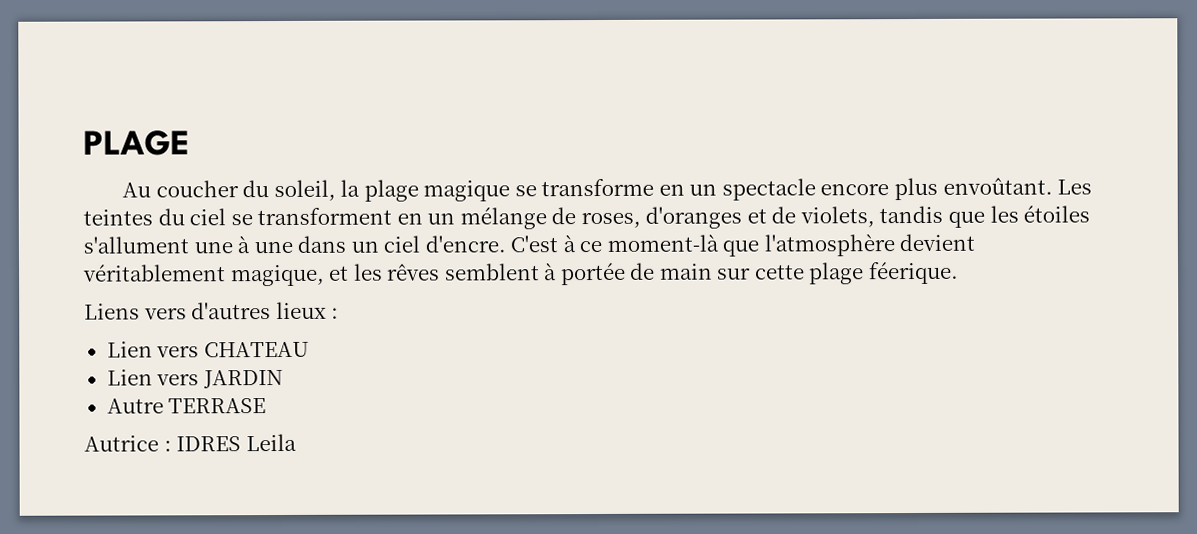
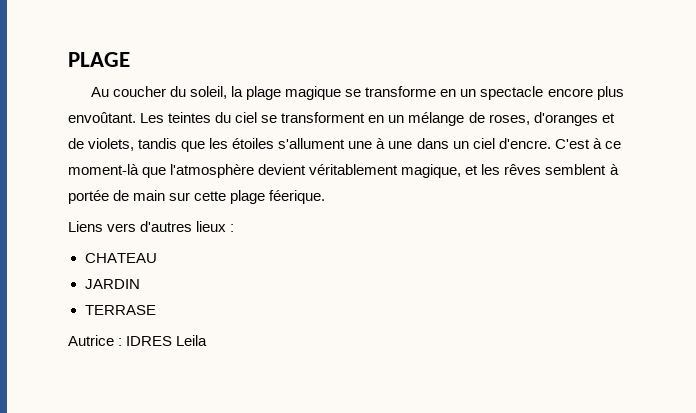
- Lien vers CHATEAU
+ CHATEAU
- Lien vers JARDIN
+ JARDIN
- Autre TERRASE
+ TERRASE

